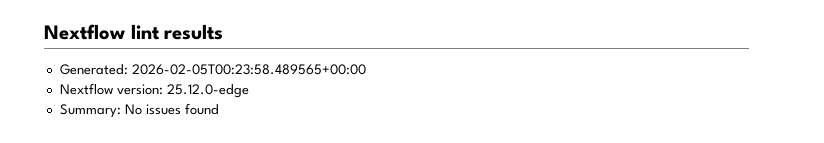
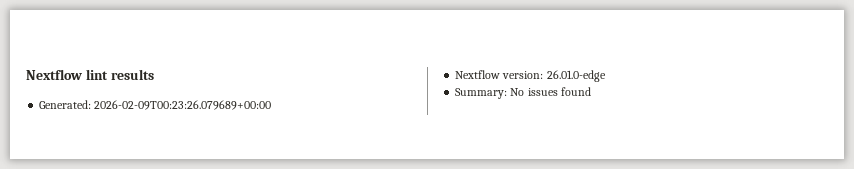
- Generated: 2026-02-05T00:23:58.489565+00:00
+ Generated: 2026-02-09T00:23:26.079689+00:00
- Nextflow version: 25.12.0-edge
+ Nextflow version: 26.01.0-edge

